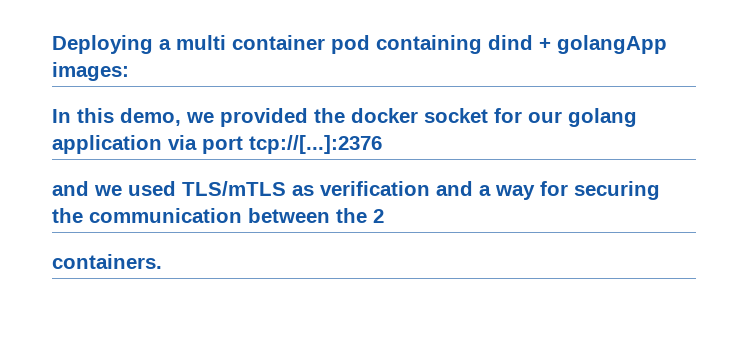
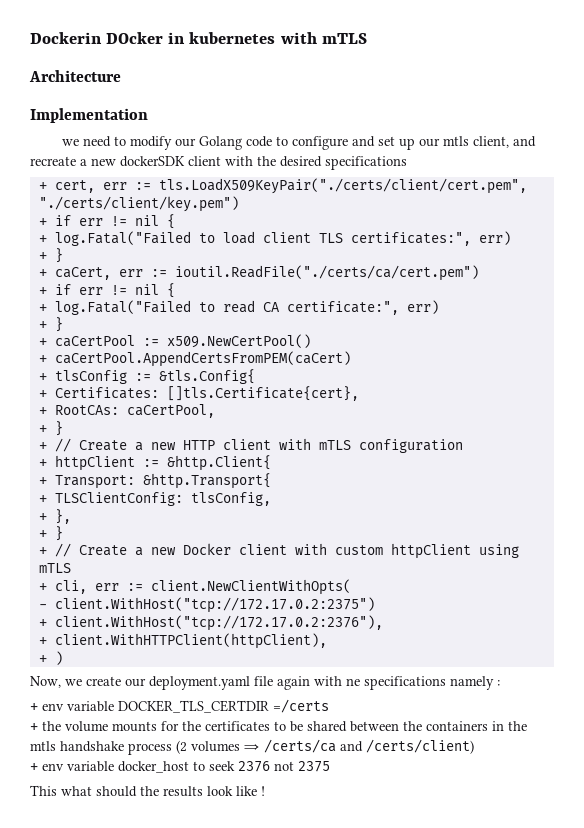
- Deploying a multi container pod containing dind + golangApp images:
- In this demo, we provided the docker socket for our golang application via port tcp://[...]:2376
- and we used TLS/mTLS as verification and a way for securing the communication between the 2
- containers.
+ Dockerin DOcker in kubernetes with mTLS
+ Architecture
+ Implementation
+ we need to modify our Golang code to configure and set up our mtls client, and recreate a new dockerSDK client with the desired specifications
+ + cert, err := tls.LoadX509KeyPair("./certs/client/cert.pem", "./certs/client/key.pem")
+ + if err != nil {
+ + log.Fatal("Failed to load client TLS certificates:", err)
+ + }
+ + caCert, err := ioutil.ReadFile("./certs/ca/cert.pem")
+ + if err != nil {
+ + log.Fatal("Failed to read CA certificate:", err)
+ + }
+ + caCertPool := x509.NewCertPool()
+ + caCertPool.AppendCertsFromPEM(caCert)
+ + tlsConfig := &tls.Config{
+ + Certificates: []tls.Certificate{cert},
+ + RootCAs: caCertPool,
+ + }
+ + // Create a new HTTP client with mTLS configuration
+ + httpClient := &http.Client{
+ + Transport: &http.Transport{
+ + TLSClientConfig: tlsConfig,
+ + },
+ + }
+ + // Create a new Docker client with custom httpClient using mTLS
+ + cli, err := client.NewClientWithOpts(
+ - client.WithHost("tcp://172.17.0.2:2375")
+ + client.WithHost("tcp://172.17.0.2:2376"),
+ + client.WithHTTPClient(httpClient),
+ + )
+ Now, we create our deployment.yaml file again with ne specifications namely :
+ + env variable DOCKER_TLS_CERTDIR =/certs
+ + the volume mounts for the certificates to be shared between the containers in the mtls handshake process (2 volumes ⇒ /certs/ca and /certs/client)
+ + env variable docker_host to seek 2376 not 2375
+ This what should the results look like !

